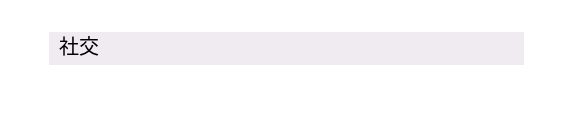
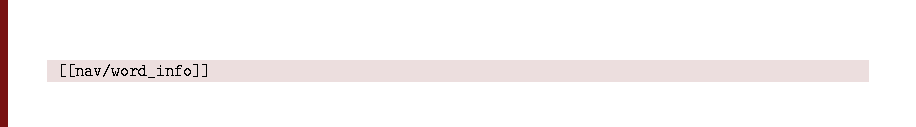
- 社交
+ [[nav/word_info]]

